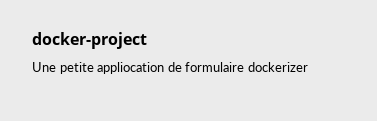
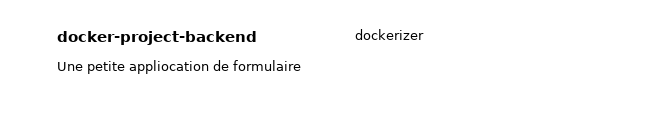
- docker-project
+ docker-project-backend

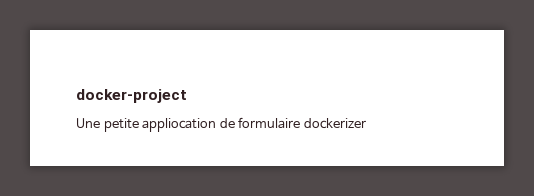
- docker-project-backend
+ docker-project

